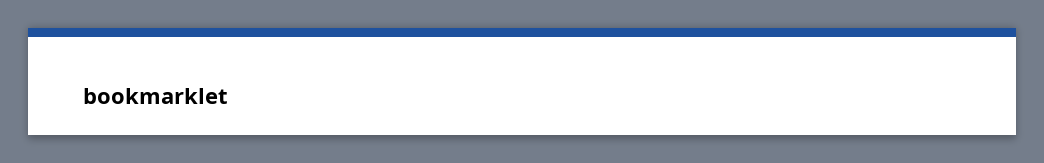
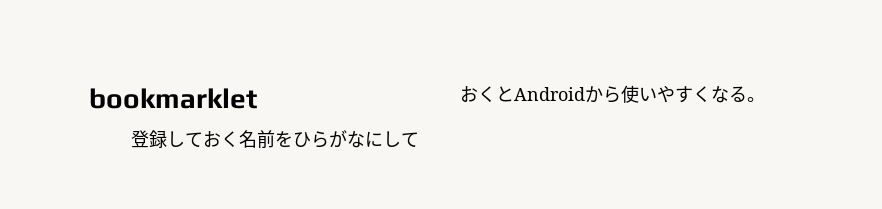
+ 登録しておく名前をひらがなにしておくとAndroidから使いやすくなる。

